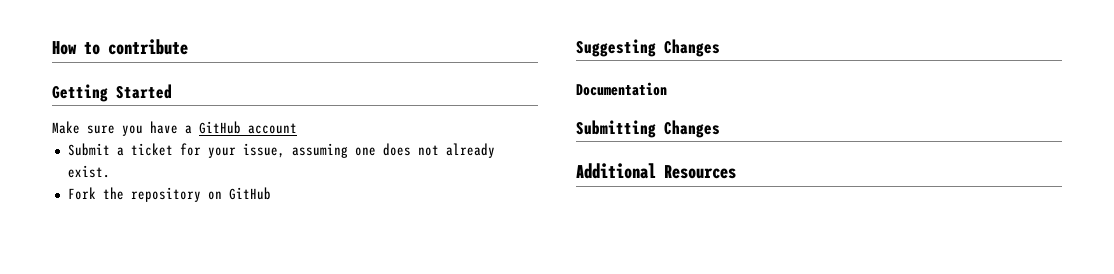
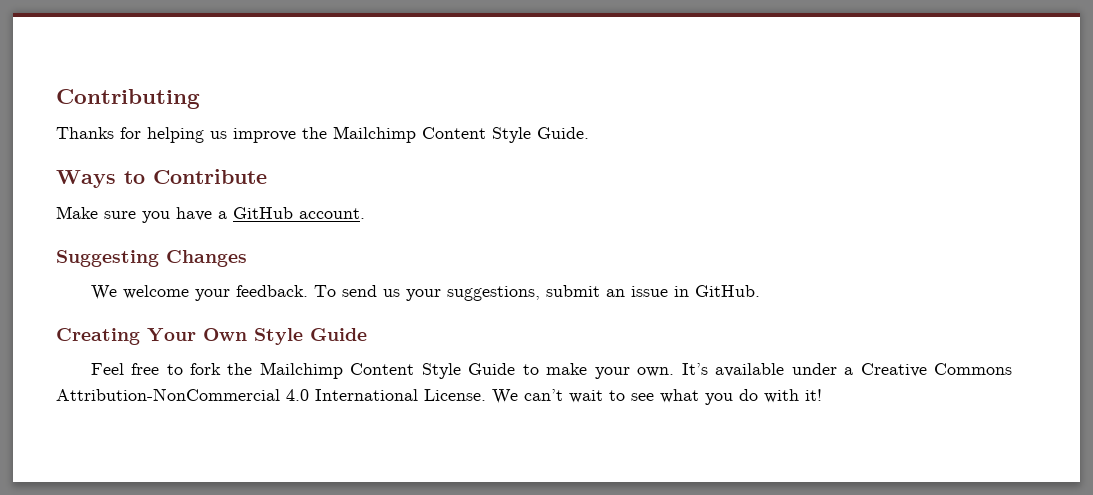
- How to contribute
- Getting Started
+ Contributing
+ Thanks for helping us improve the Mailchimp Content Style Guide.
+ Ways to Contribute
- Make sure you have a GitHub account
- Submit a ticket for your issue, assuming one does not already exist.
- Fork the repository on GitHub
+ Make sure you have a GitHub account.
  Suggesting Changes
- Documentation
- Submitting Changes
- Additional Resources
+ We welcome your feedback. To send us your suggestions, submit an issue in GitHub.
+ Creating Your Own Style Guide
+ Feel free to fork the Mailchimp Content Style Guide to make your own. It’s available under a Creative Commons Attribution-NonCommercial 4.0 International License. We can’t wait to see what you do with it!

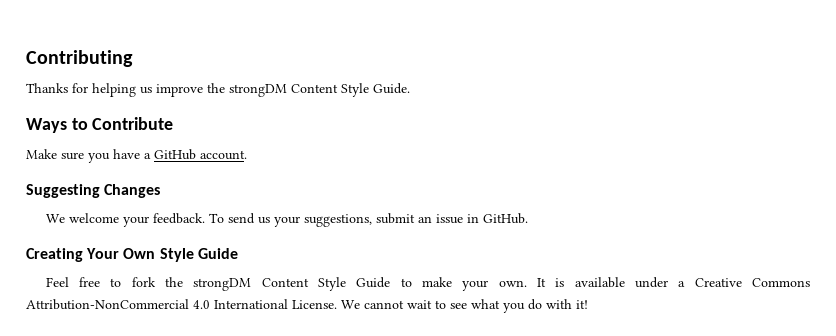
- Thanks for helping us improve the Mailchimp Content Style Guide.
+ Thanks for helping us improve the strongDM Content Style Guide.
- Feel free to fork the Mailchimp Content Style Guide to make your own.
+ Feel free to fork the strongDM Content Style Guide to make your own.
- It’s available under a Creative Commons Attribution-NonCommercial 4.0 International License.
+ It is available under a Creative Commons Attribution-NonCommercial 4.0 International License.
- We can’t wait to see what you do with it!
+ We cannot wait to see what you do with it!

